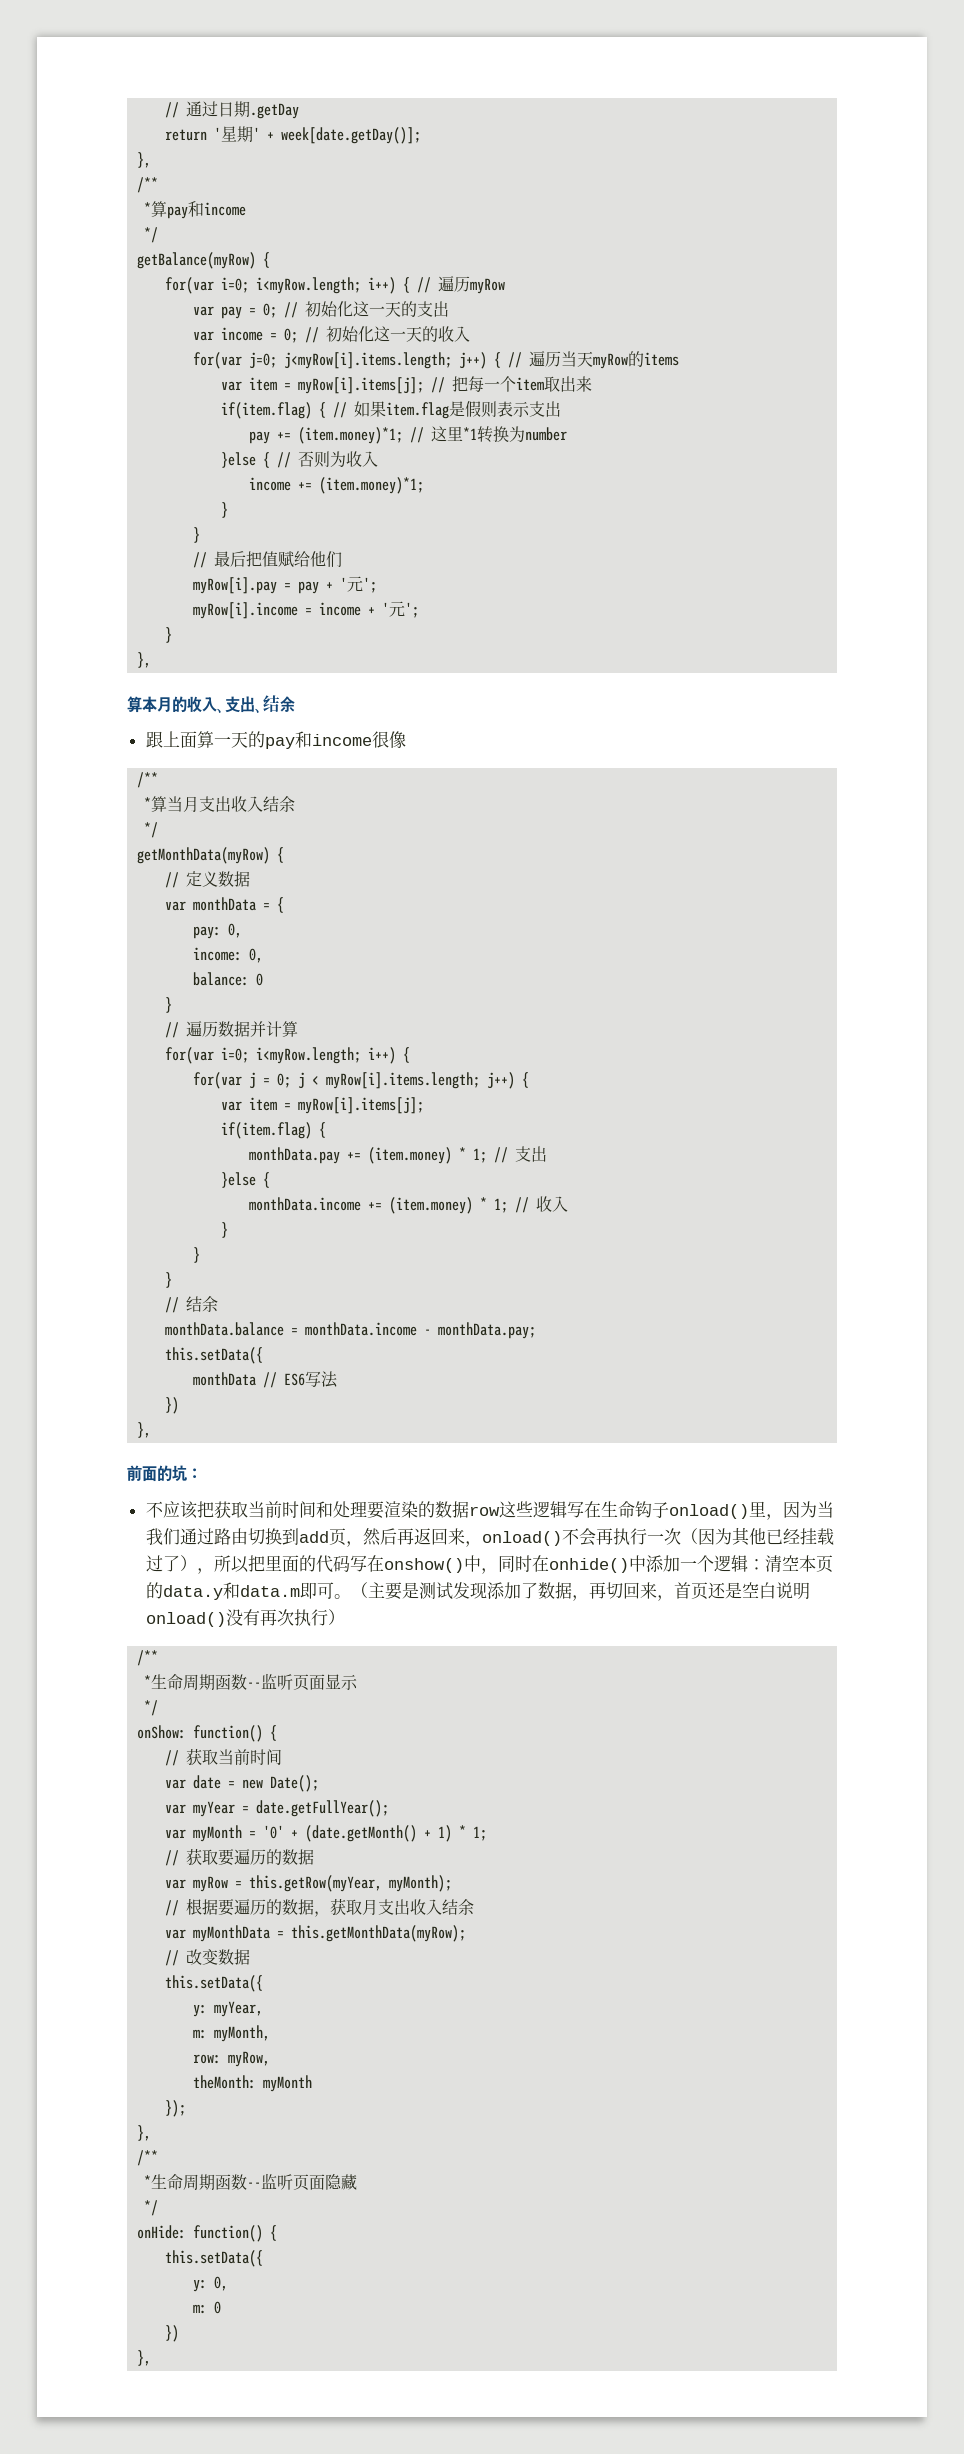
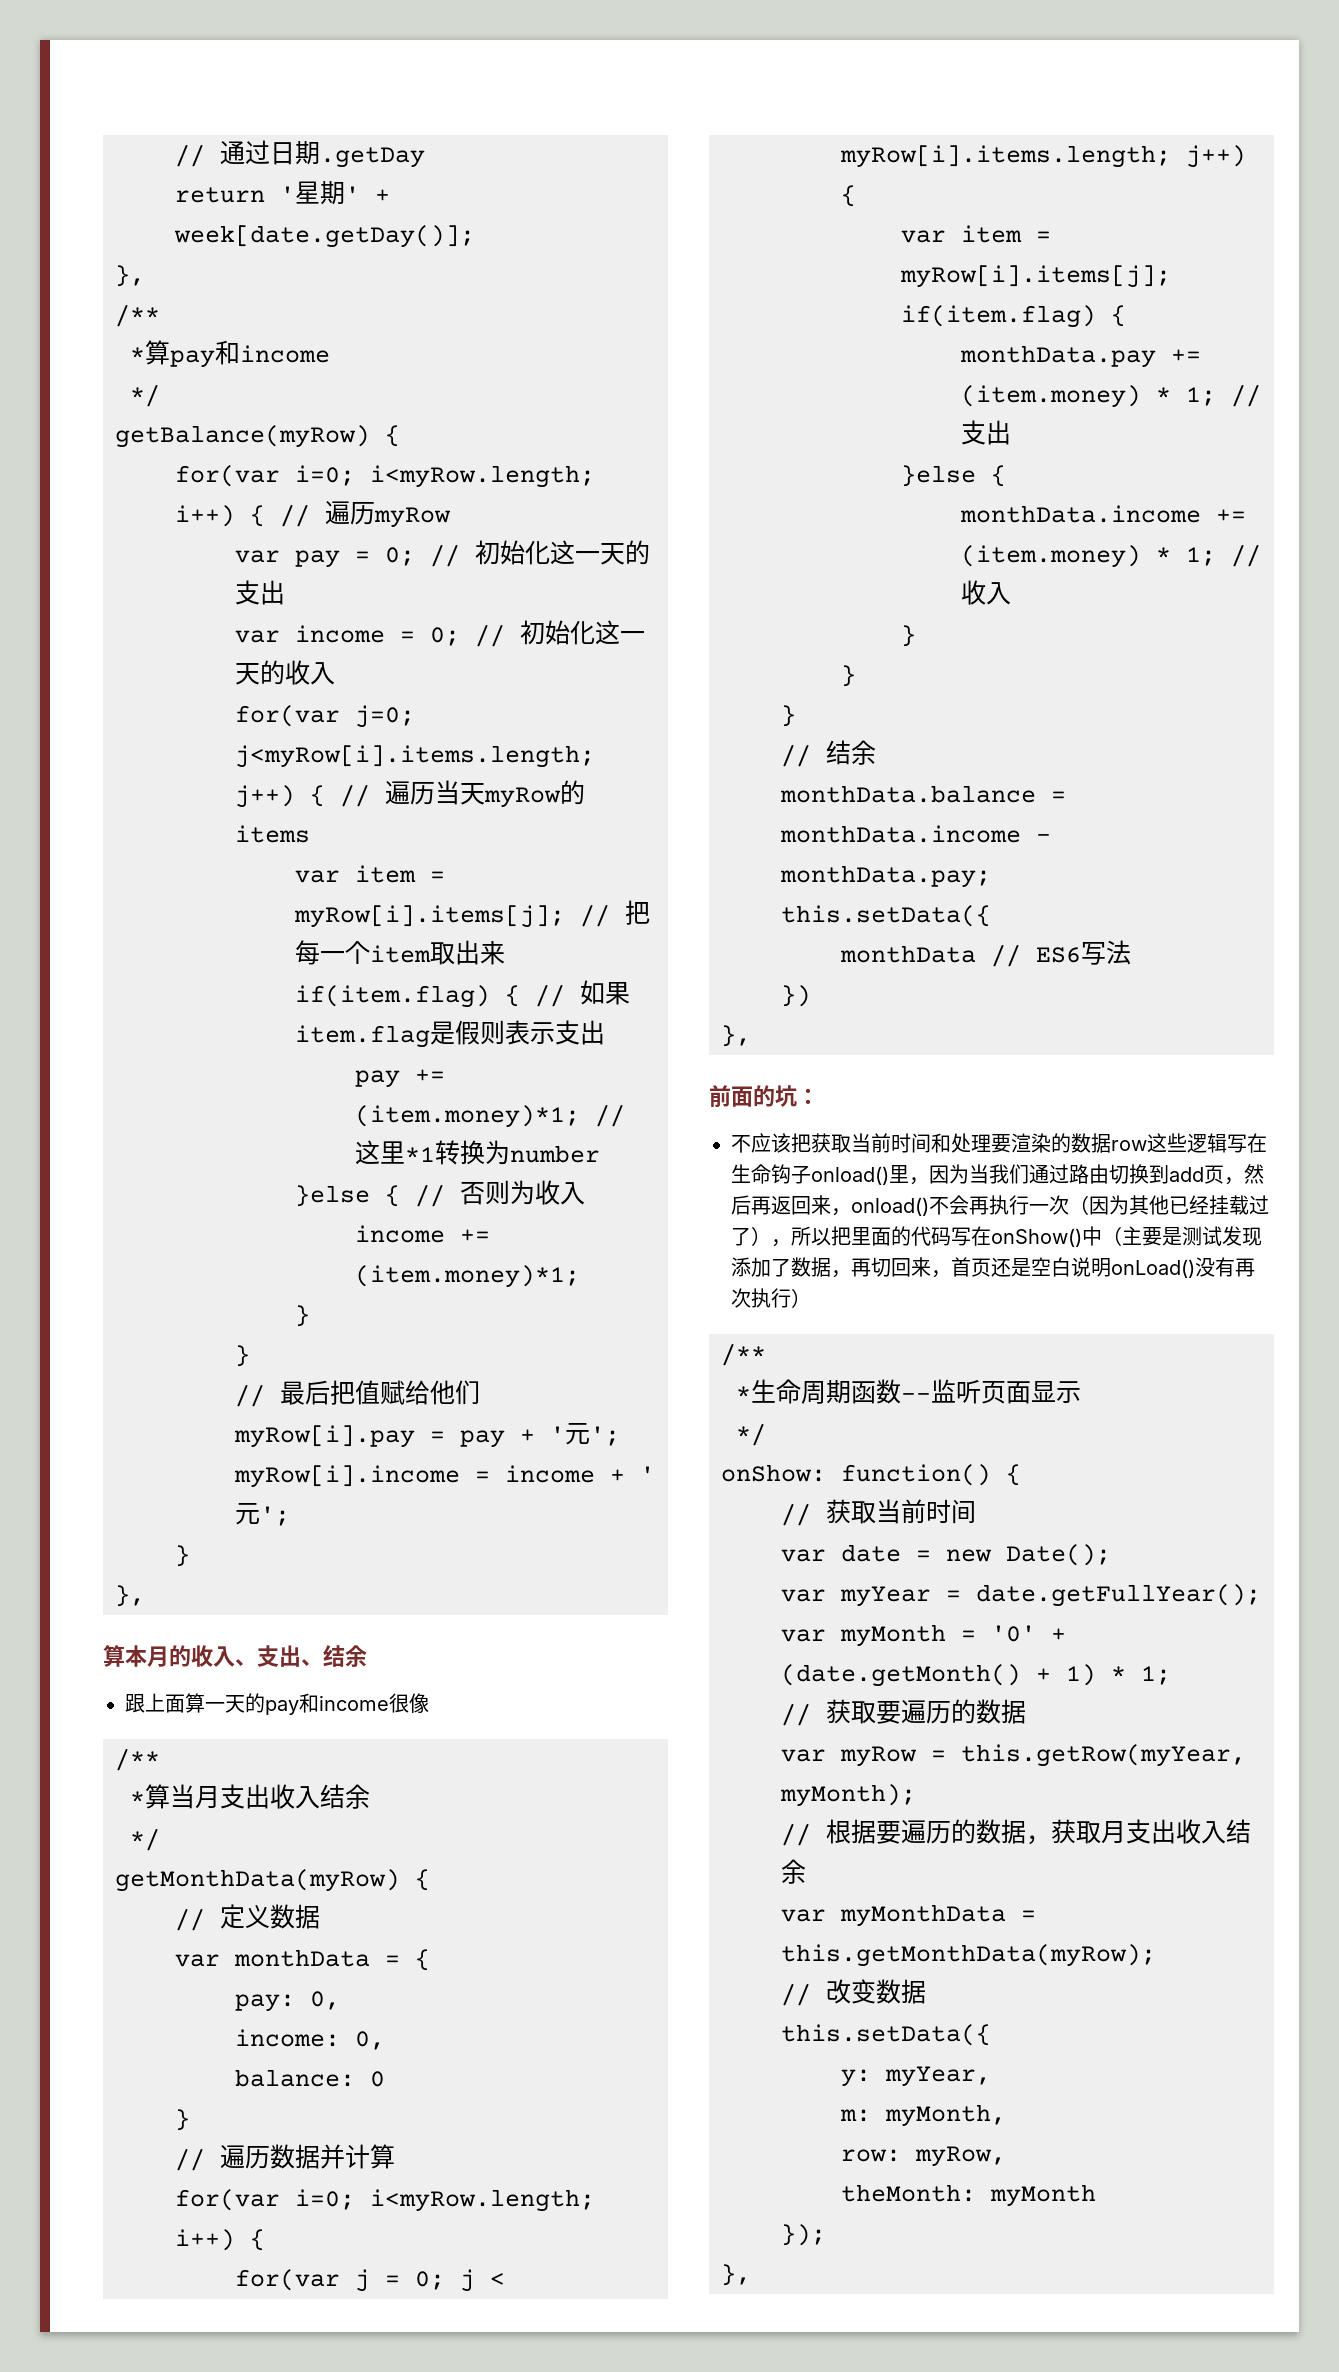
- 不应该把获取当前时间和处理要渲染的数据row这些逻辑写在生命钩子onload()里，因为当我们通过路由切换到add页，然后再返回来，onload()不会再执行一次（因为其他已经挂载过了），所以把里面的代码写在onshow()中，同时在onhide()中添加一个逻辑：清空本页的data.y和data.m即可。（主要是测试发现添加了数据，再切回来，首页还是空白说明onload()没有再次执行）
+ 不应该把获取当前时间和处理要渲染的数据row这些逻辑写在生命钩子onload()里，因为当我们通过路由切换到add页，然后再返回来，onload()不会再执行一次（因为其他已经挂载过了），所以把里面的代码写在onShow()中（主要是测试发现添加了数据，再切回来，首页还是空白说明onLoad()没有再次执行）
  });
- },
- /**
- *生命周期函数--监听页面隐藏
- */
- onHide: function() {
- this.setData({
- y: 0,
- m: 0
- })

